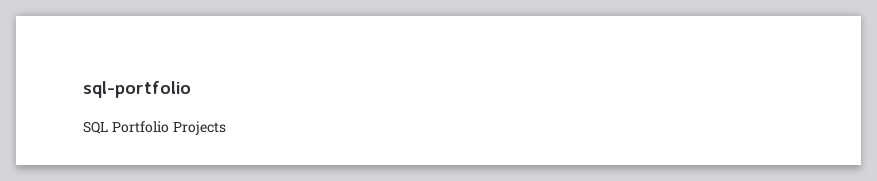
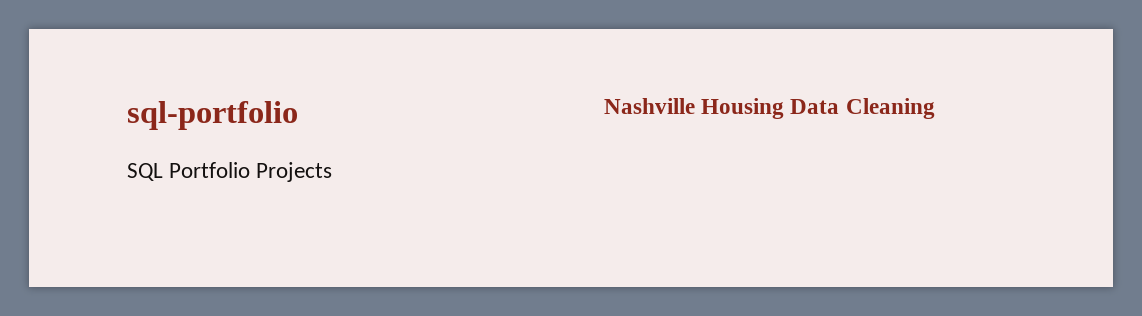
+ Nashville Housing Data Cleaning

